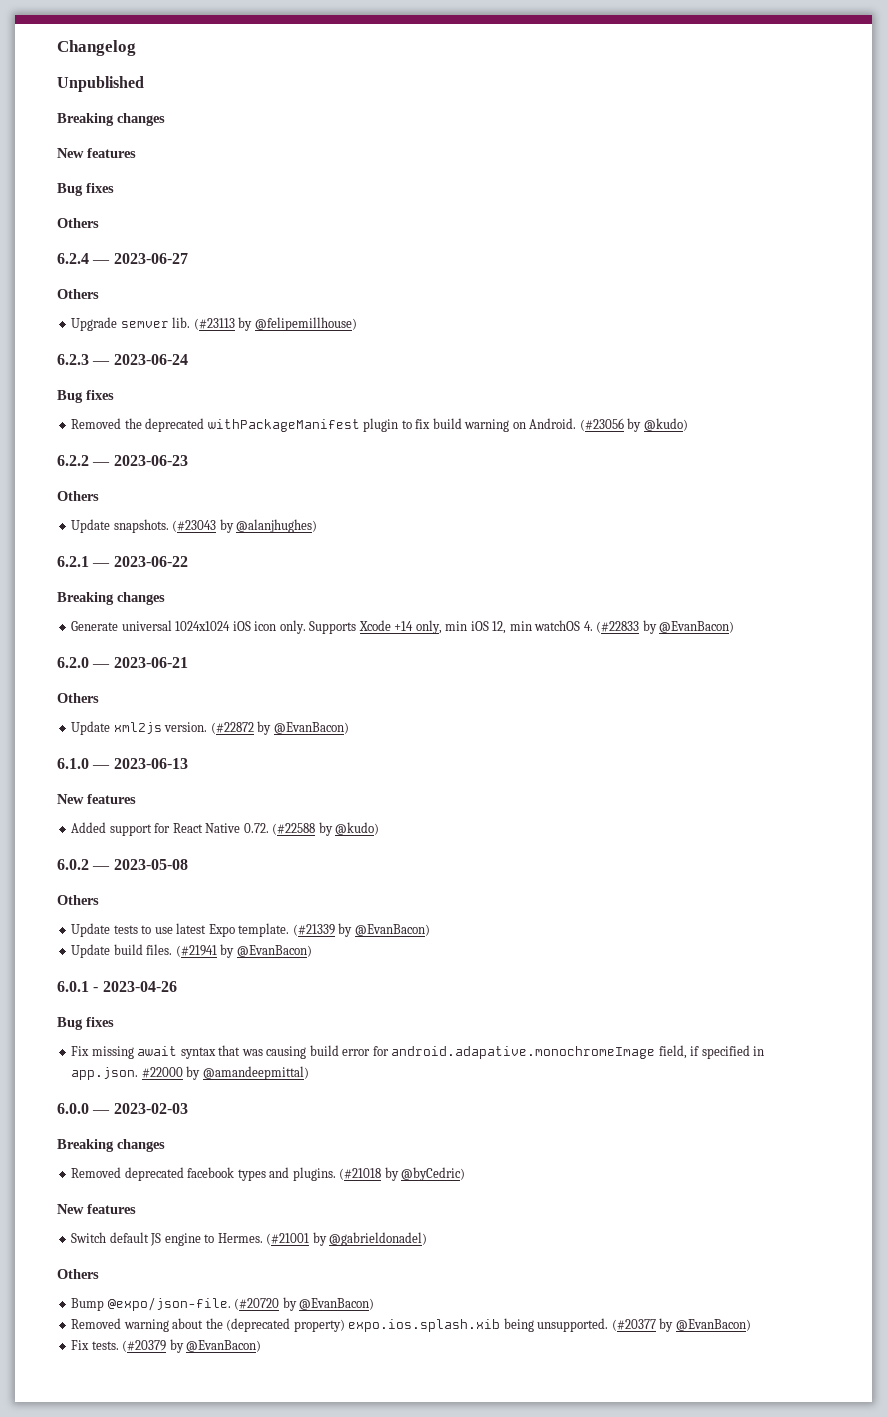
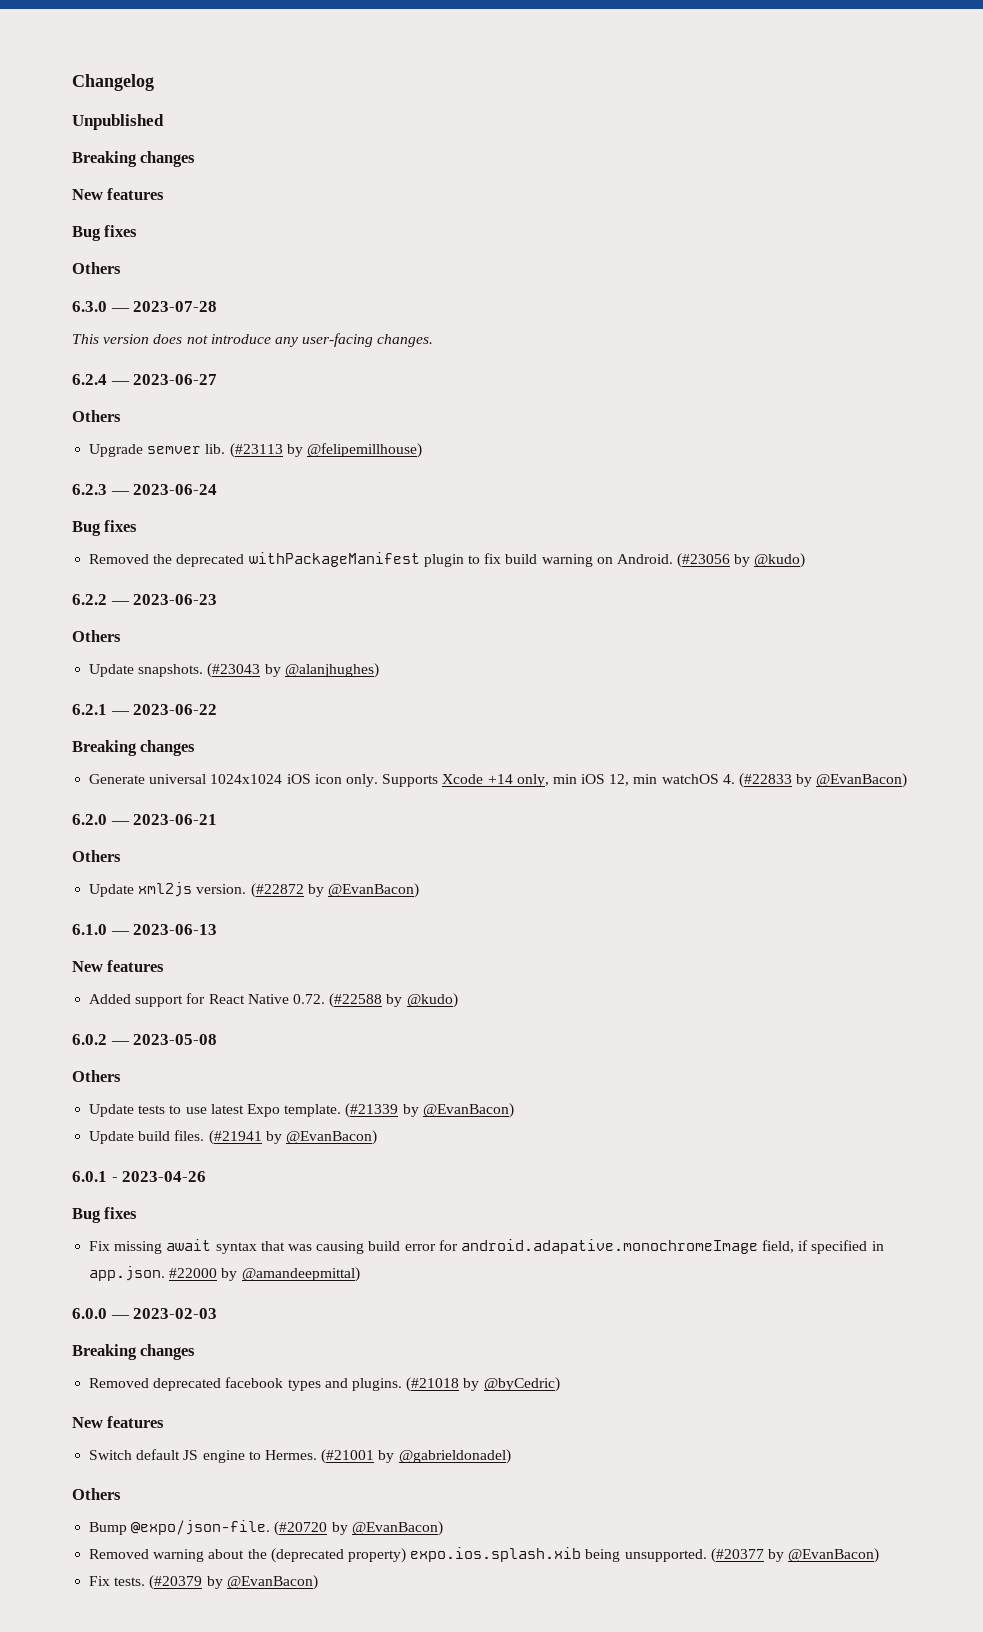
+ 6.3.0 — 2023-07-28
+ This version does not introduce any user-facing changes.

